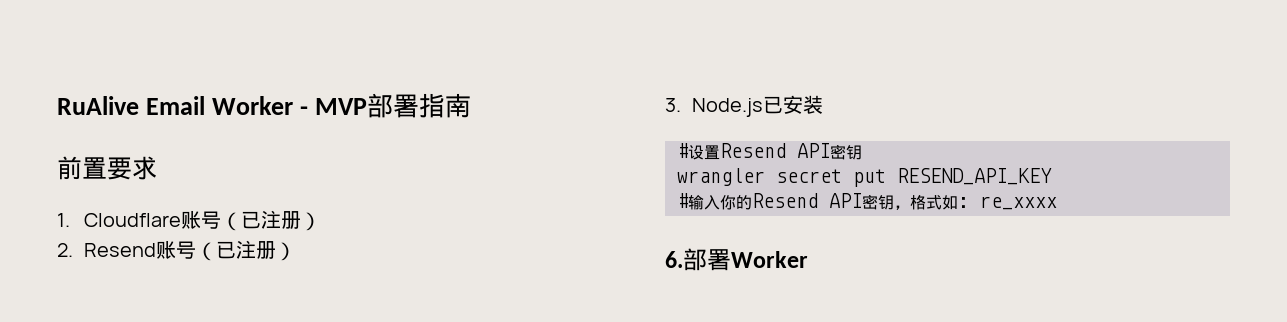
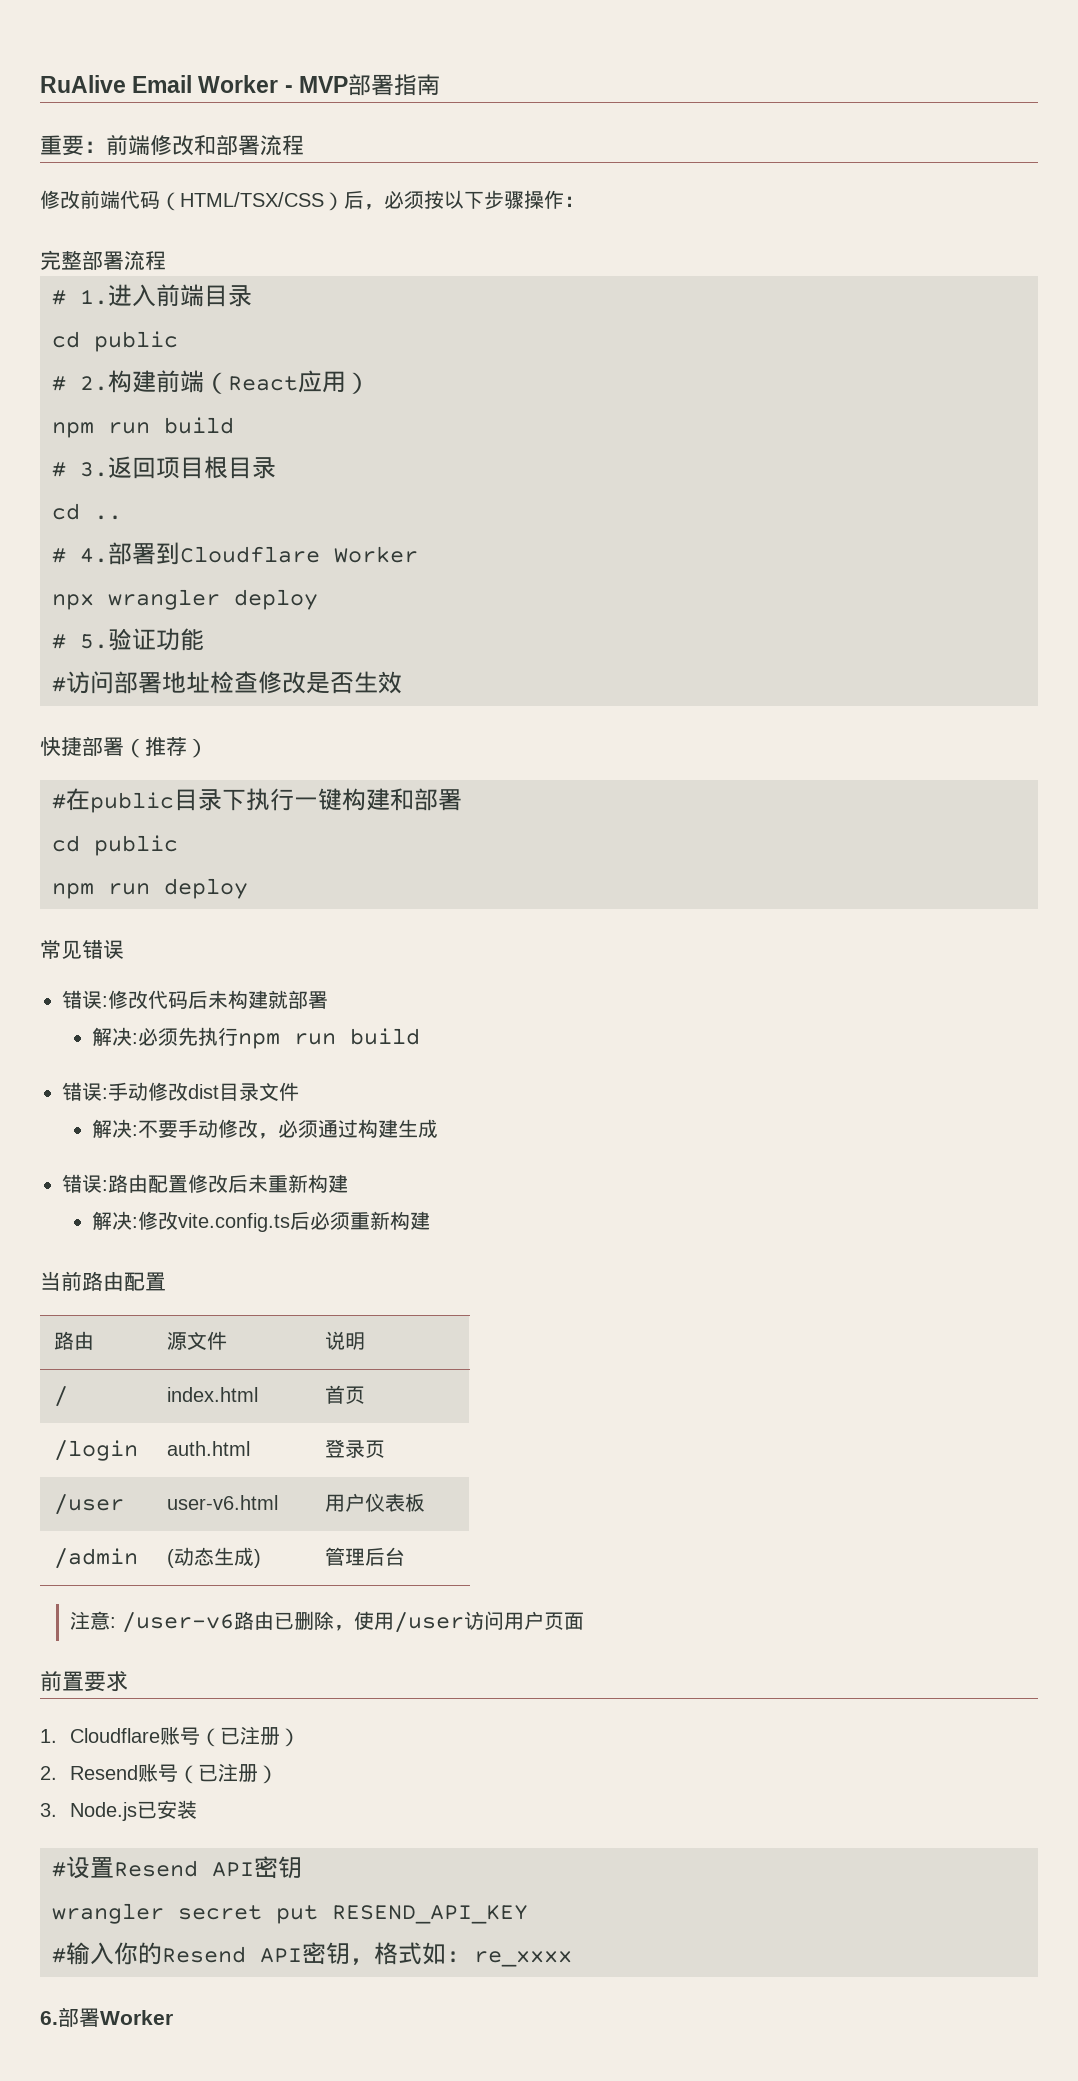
+ 重要：前端修改和部署流程
+ 修改前端代码（HTML/TSX/CSS）后，必须按以下步骤操作：
+ 完整部署流程
+ # 1.进入前端目录
+ cd public
+ # 2.构建前端（React应用）
+ npm run build
+ # 3.返回项目根目录
+ cd ..
+ # 4.部署到Cloudflare Worker
+ npx wrangler deploy
+ # 5.验证功能
+ #访问部署地址检查修改是否生效
+ 快捷部署（推荐）
+ #在public目录下执行一键构建和部署
+ cd public
+ npm run deploy
+ 常见错误
+ 错误:修改代码后未构建就部署
+ 解决:必须先执行npm run build
+ 错误:手动修改dist目录文件
+ 解决:不要手动修改，必须通过构建生成
+ 错误:路由配置修改后未重新构建
+ 解决:修改vite.config.ts后必须重新构建
+ 当前路由配置
+ 路由 | 源文件 | 说明
+ / | index.html | 首页
+ /login | auth.html | 登录页
+ /user | user-v6.html | 用户仪表板
+ /admin | (动态生成) | 管理后台
+ 注意: /user-v6路由已删除，使用/user访问用户页面

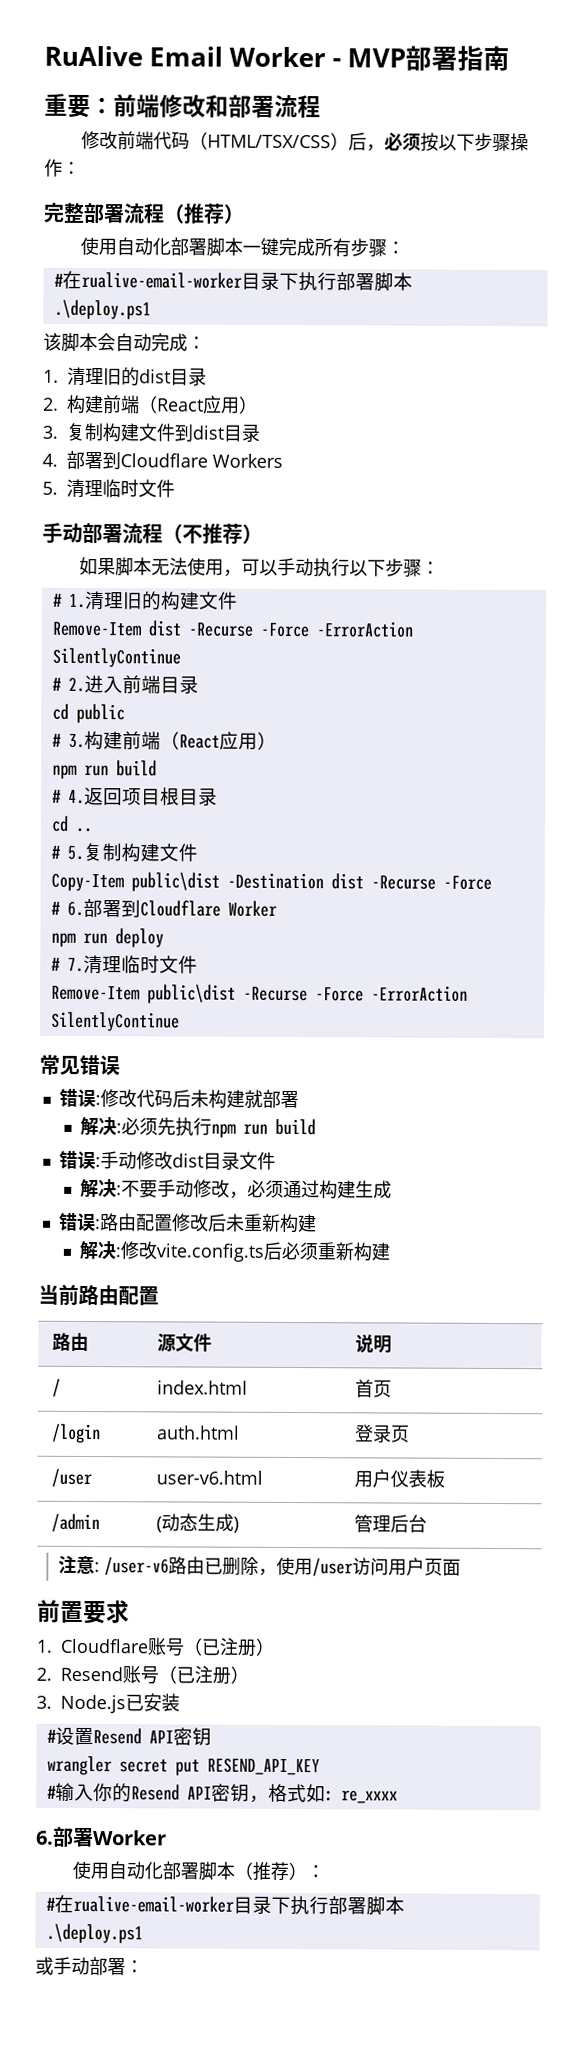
- 完整部署流程
- # 1.进入前端目录
+ 完整部署流程（推荐）
+ 使用自动化部署脚本一键完成所有步骤：
+ #在rualive-email-worker目录下执行部署脚本
+ .\deploy.ps1
+ 该脚本会自动完成：
+ 1.清理旧的dist目录
+ 2.构建前端（React应用）
+ 3.复制构建文件到dist目录
+ 4.部署到Cloudflare Workers
+ 5.清理临时文件
+ 手动部署流程（不推荐）
+ 如果脚本无法使用，可以手动执行以下步骤：
+ # 1.清理旧的构建文件
+ Remove-Item dist -Recurse -Force -ErrorAction SilentlyContinue
+ # 2.进入前端目录
- # 2.构建前端（React应用）
+ # 3.构建前端（React应用）
- # 3.返回项目根目录
+ # 4.返回项目根目录
- # 4.部署到Cloudflare Worker
+ # 5.复制构建文件
+ Copy-Item public\dist -Destination dist -Recurse -Force
+ # 6.部署到Cloudflare Worker
- npx wrangler deploy
+ npm run deploy
- # 5.验证功能
- #访问部署地址检查修改是否生效
- 快捷部署（推荐）
- #在public目录下执行一键构建和部署
- cd public
- npm run deploy
+ # 7.清理临时文件
+ Remove-Item public\dist -Recurse -Force -ErrorAction SilentlyContinue
+ 使用自动化部署脚本（推荐）：
+ #在rualive-email-worker目录下执行部署脚本
+ .\deploy.ps1
+ 或手动部署：

